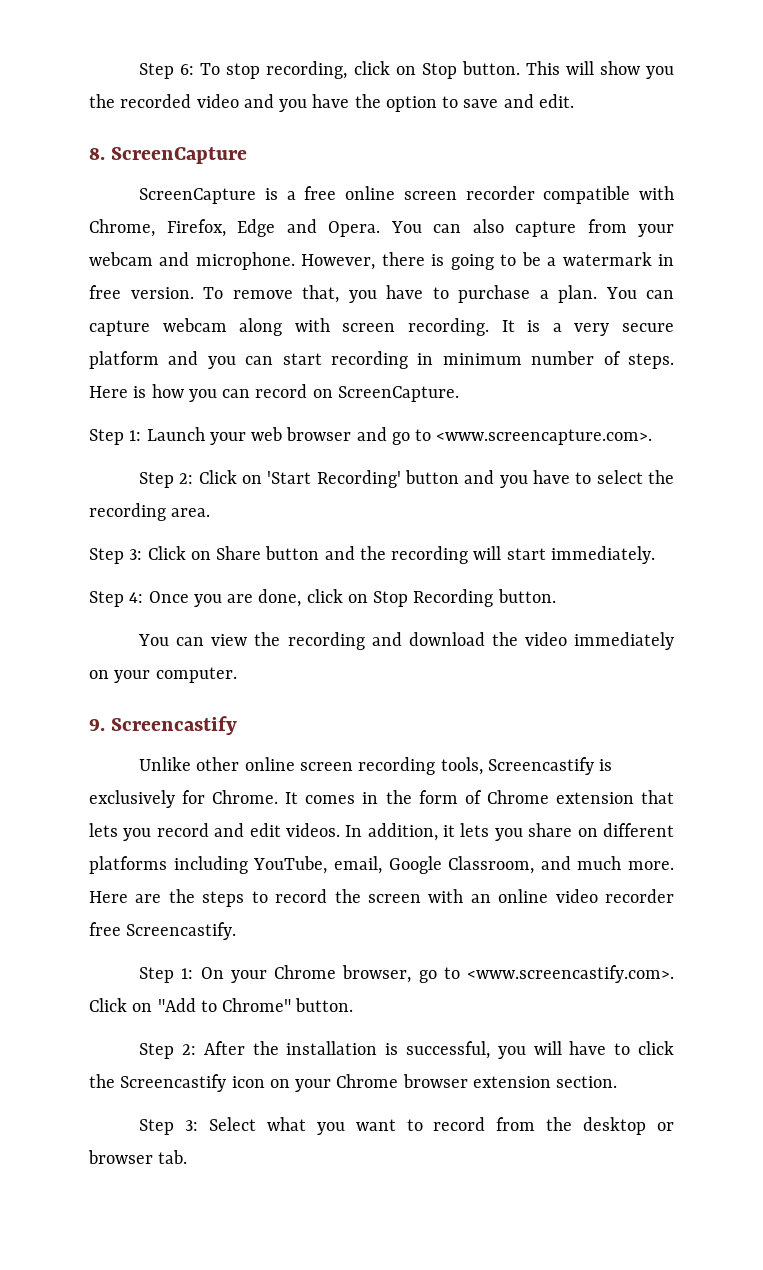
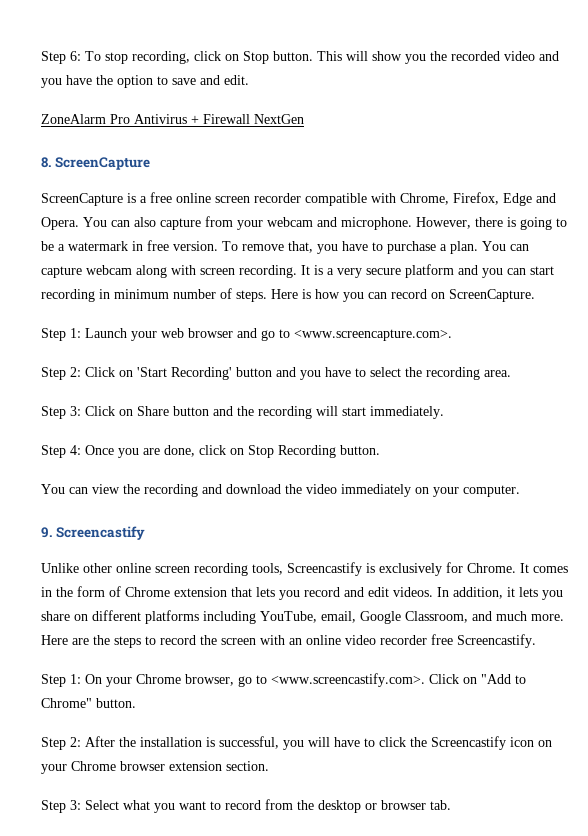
+ ZoneAlarm Pro Antivirus + Firewall NextGen

